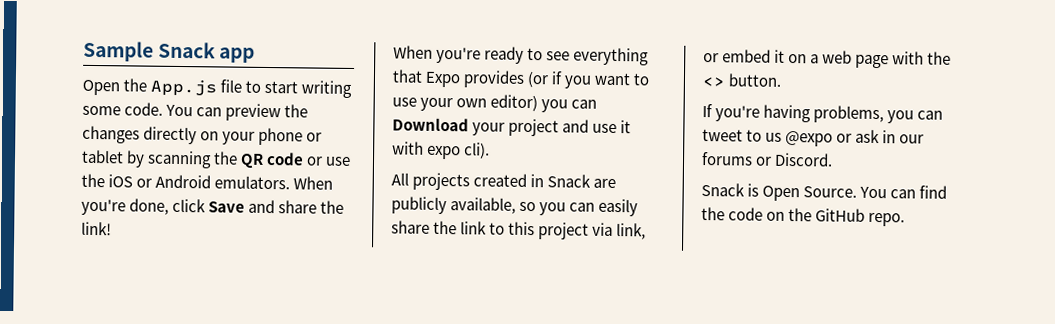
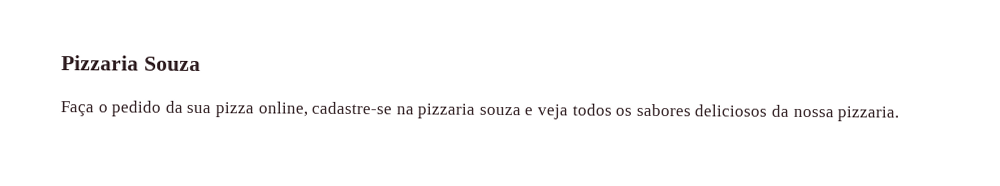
- Sample Snack app
- Open the App.js file to start writing some code. You can preview the changes directly on your phone or tablet by scanning the QR code or use the iOS or Android emulators. When you're done, click Save and share the link!
- When you're ready to see everything that Expo provides (or if you want to use your own editor) you can Download your project and use it with expo cli).
- All projects created in Snack are publicly available, so you can easily share the link to this project via link, or embed it on a web page with the <> button.
- If you're having problems, you can tweet to us @expo or ask in our forums or Discord.
- Snack is Open Source. You can find the code on the GitHub repo.
+ Pizzaria Souza
+ Faça o pedido da sua pizza online, cadastre-se na pizzaria souza e veja todos os sabores deliciosos da nossa pizzaria.

